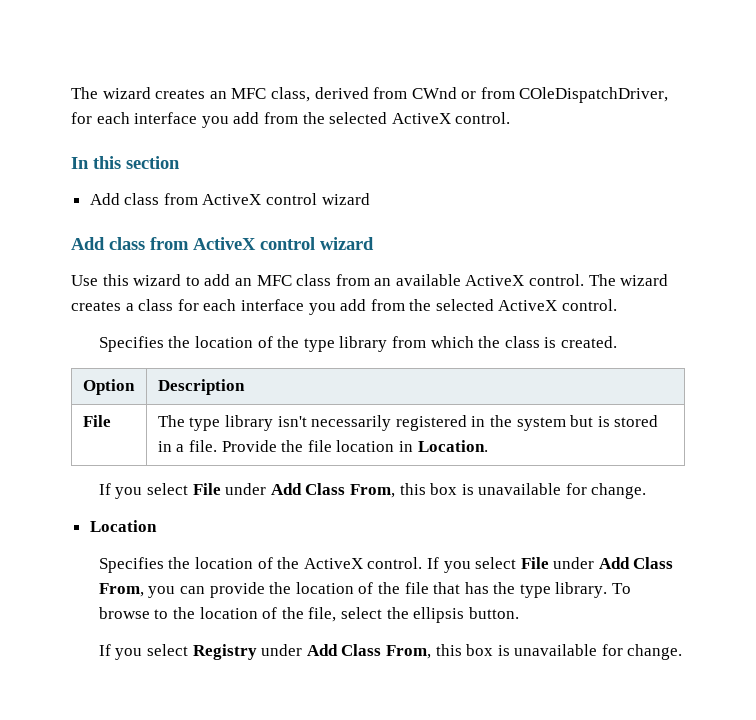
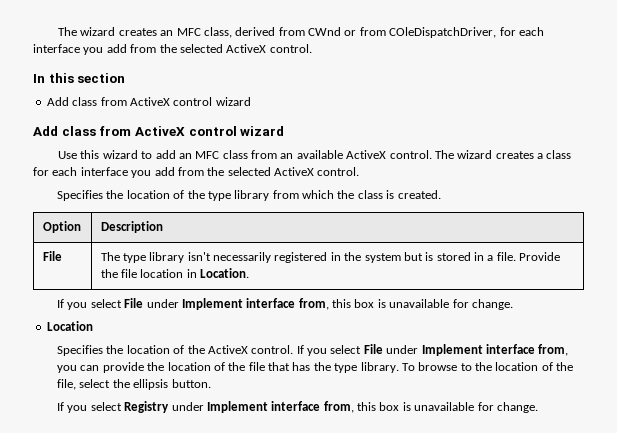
- If you select File under Add Class From, this box is unavailable for change.
+ If you select File under Implement interface from, this box is unavailable for change.
- If you select File under Add Class From, you can provide the location of the file that has the type library.
+ If you select File under Implement interface from, you can provide the location of the file that has the type library.
- If you select Registry under Add Class From, this box is unavailable for change.
+ If you select Registry under Implement interface from, this box is unavailable for change.

